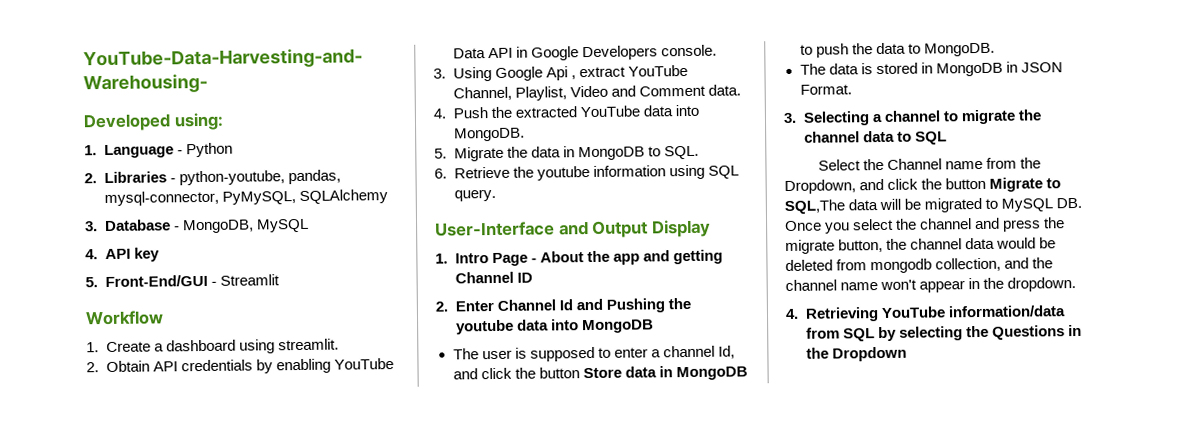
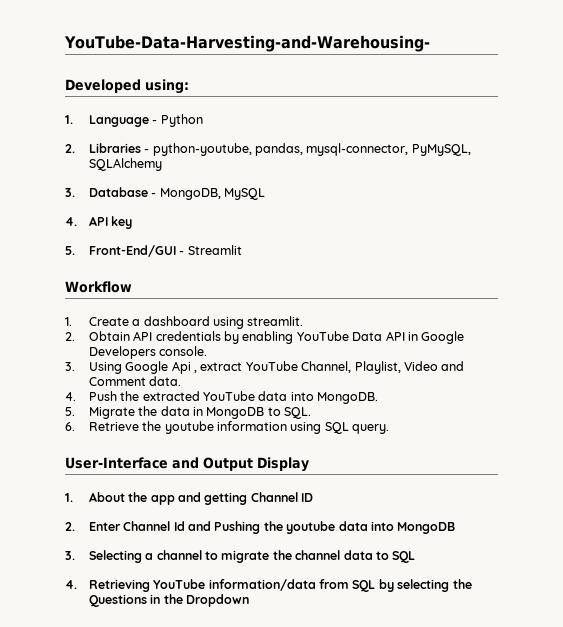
- 1. Intro Page - About the app and getting Channel ID
+ 1. About the app and getting Channel ID
- The user is supposed to enter a channel Id, and click the button Store data in MongoDB to push the data to MongoDB.
- The data is stored in MongoDB in JSON Format.
- Select the Channel name from the Dropdown, and click the button Migrate to SQL,The data will be migrated to MySQL DB. Once you select the channel and press the migrate button, the channel data would be deleted from mongodb collection, and the channel name won't appear in the dropdown.

